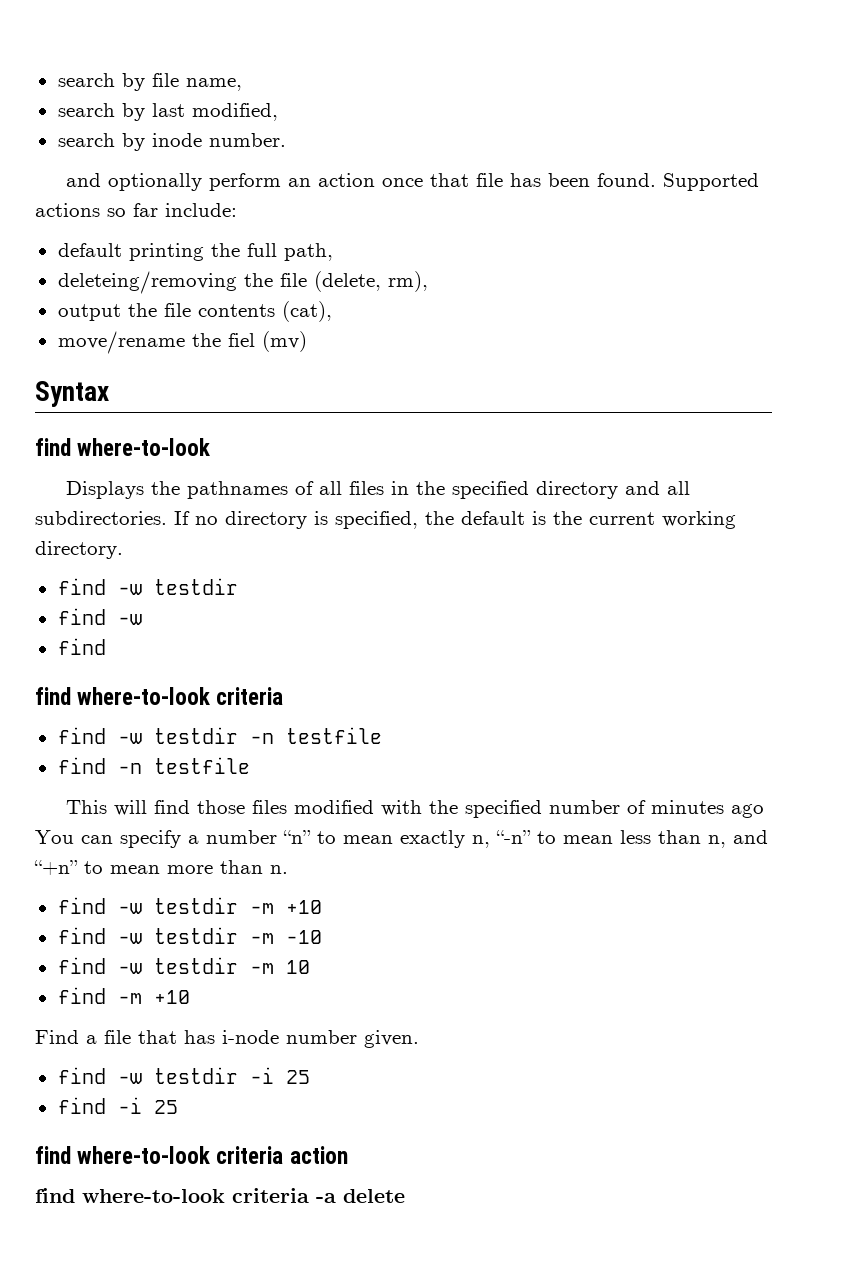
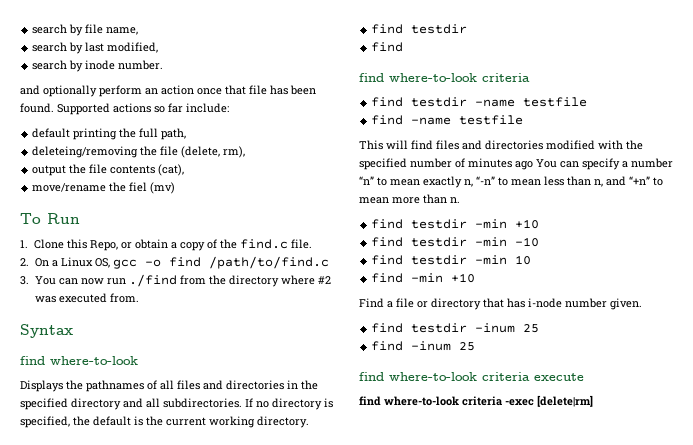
+ To Run
+ 1. Clone this Repo, or obtain a copy of the find.c file.
+ 2. On a Linux OS, gcc -o find /path/to/find.c
+ 3. You can now run ./find from the directory where #2 was executed from.
- Displays the pathnames of all files in the specified directory and all subdirectories.
+ Displays the pathnames of all files and directories in the specified directory and all subdirectories.
  If no directory is specified, the default is the current working directory.
- find -w testdir
- find -w
+ find testdir
- find -w testdir -n testfile
+ find testdir -name testfile
- find -n testfile
+ find -name testfile
- This will find those files modified with the specified number of minutes ago You can specify a number “n” to mean exactly n, “-n” to mean less than n, and “+n” to mean more than n.
+ This will find files and directories modified with the specified number of minutes ago You can specify a number “n” to mean exactly n, “-n” to mean less than n, and “+n” to mean more than n.
- find -w testdir -m +10
+ find testdir -min +10
- find -w testdir -m -10
+ find testdir -min -10
- find -w testdir -m 10
+ find testdir -min 10
- find -m +10
+ find -min +10
- Find a file that has i-node number given.
+ Find a file or directory that has i-node number given.
- find -w testdir -i 25
- find -i 25
+ find testdir -inum 25
+ find -inum 25
- find where-to-look criteria action
- find where-to-look criteria -a delete
+ find where-to-look criteria execute
+ find where-to-look criteria -exec [delete|rm]

